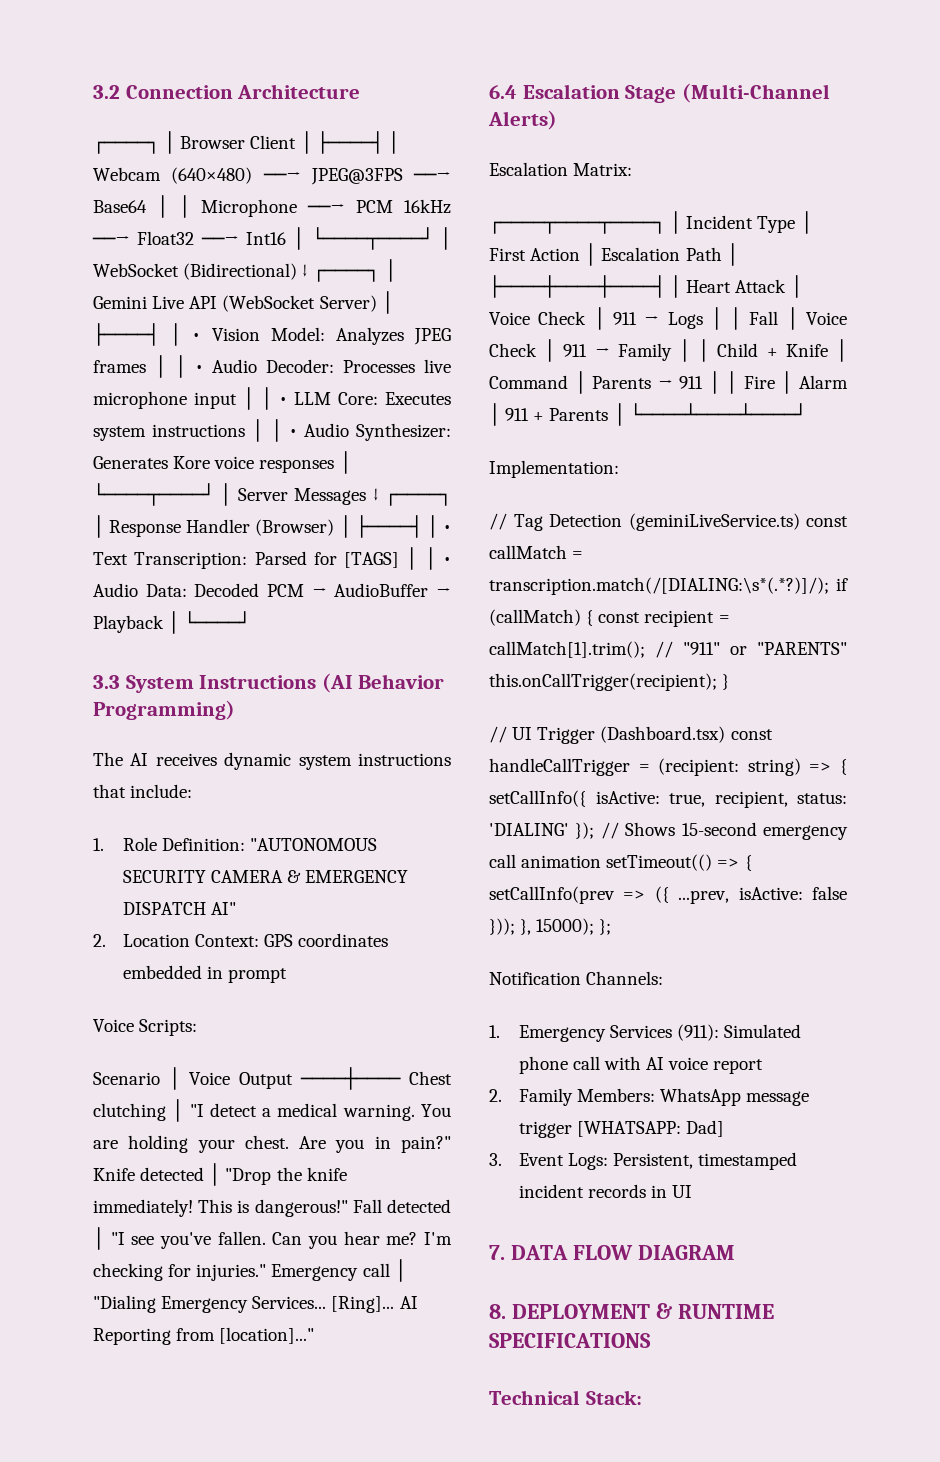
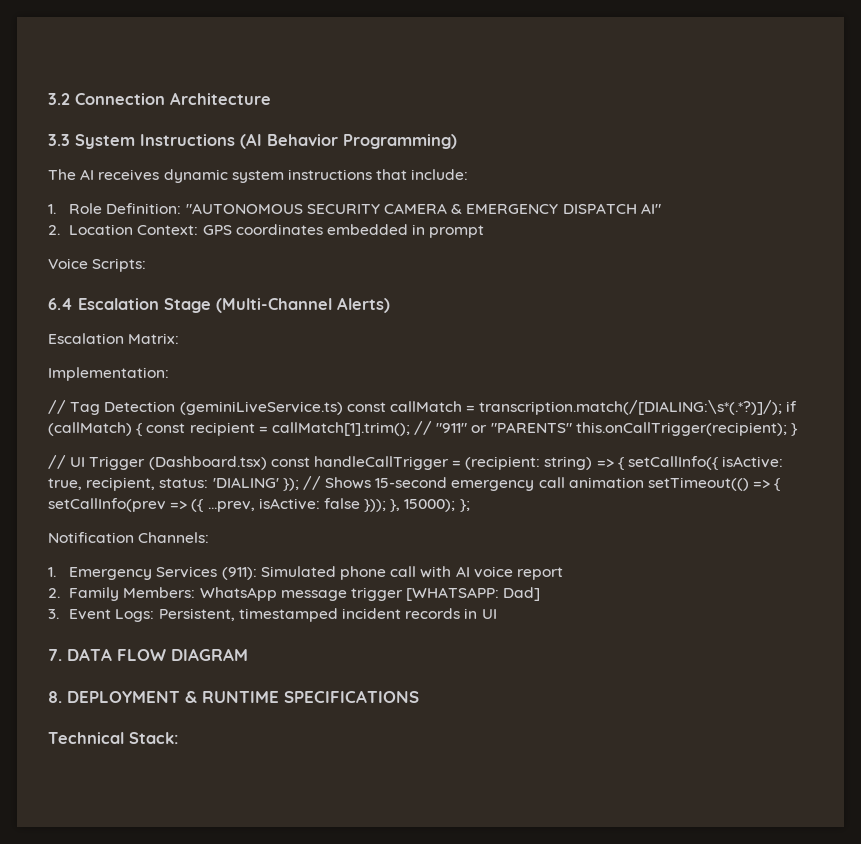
- ┌────┐ │ Browser Client │ ├────┤ │ Webcam (640×480) ──→ JPEG@3FPS ──→ Base64 │ │ Microphone ──→ PCM 16kHz ──→ Float32 ──→ Int16 │ └────┬────┘ │ WebSocket (Bidirectional) ↓ ┌────┐ │ Gemini Live API (WebSocket Server) │ ├────┤ │ • Vision Model: Analyzes JPEG frames │ │ • Audio Decoder: Processes live microphone input │ │ • LLM Core: Executes system instructions │ │ • Audio Synthesizer: Generates Kore voice responses │ └────┬────┘ │ Server Messages ↓ ┌────┐ │ Response Handler (Browser) │ ├────┤ │ • Text Transcription: Parsed for [TAGS] │ │ • Audio Data: Decoded PCM → AudioBuffer → Playback │ └────┘
- Scenario │ Voice Output ────┼──── Chest clutching │ "I detect a medical warning. You are holding your chest. Are you in pain?" Knife detected │ "Drop the knife immediately! This is dangerous!" Fall detected │ "I see you've fallen. Can you hear me? I'm checking for injuries." Emergency call │ "Dialing Emergency Services... [Ring]... AI Reporting from [location]..."
- ┌────┬────┬────┐ │ Incident Type │ First Action │ Escalation Path │ ├────┼────┼────┤ │ Heart Attack │ Voice Check │ 911 → Logs │ │ Fall │ Voice Check │ 911 → Family │ │ Child + Knife │ Command │ Parents → 911 │ │ Fire │ Alarm │ 911 + Parents │ └────┴────┴────┘

